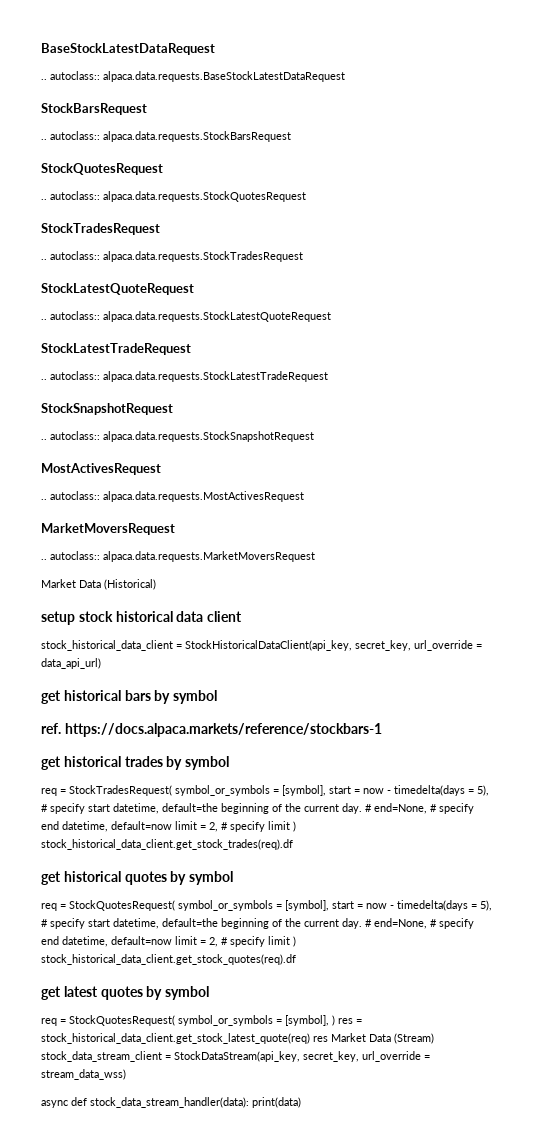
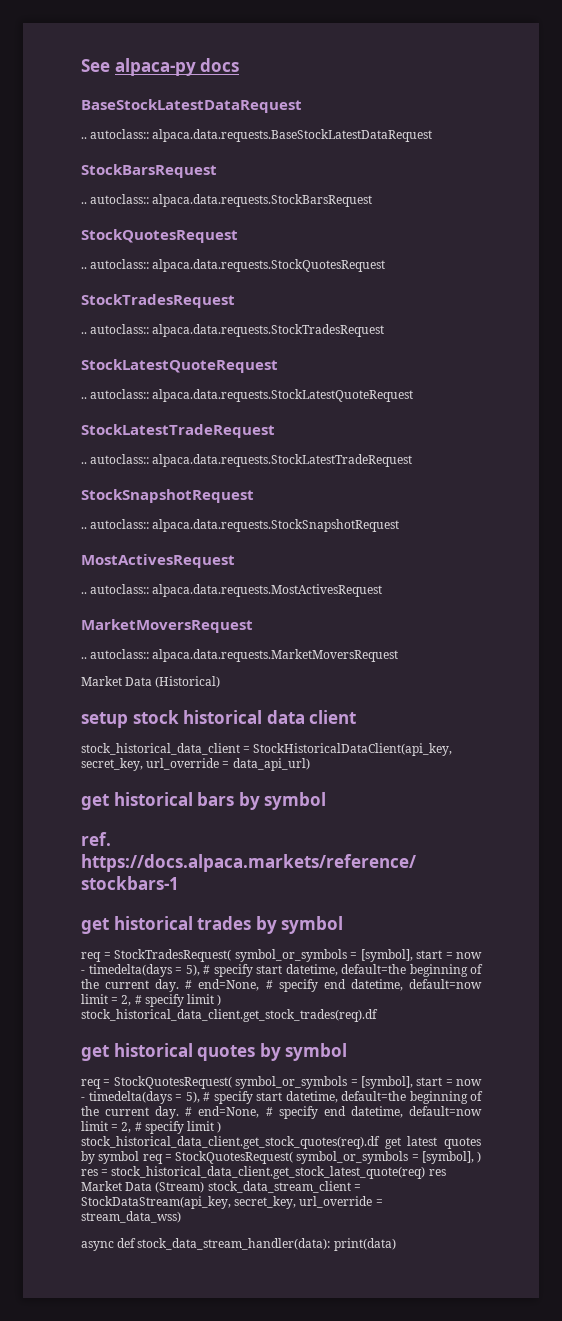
+ See alpaca-py docs
- # end=None, # specify end datetime, default=now limit = 2, # specify limit ) stock_historical_data_client.get_stock_quotes(req).df
- get latest quotes by symbol
- req = StockQuotesRequest( symbol_or_symbols = [symbol], ) res = stock_historical_data_client.get_stock_latest_quote(req) res Market Data (Stream) stock_data_stream_client = StockDataStream(api_key, secret_key, url_override = stream_data_wss)
+ # end=None, # specify end datetime, default=now limit = 2, # specify limit ) stock_historical_data_client.get_stock_quotes(req).df get latest quotes by symbol req = StockQuotesRequest( symbol_or_symbols = [symbol], ) res = stock_historical_data_client.get_stock_latest_quote(req) res Market Data (Stream) stock_data_stream_client = StockDataStream(api_key, secret_key, url_override = stream_data_wss)

